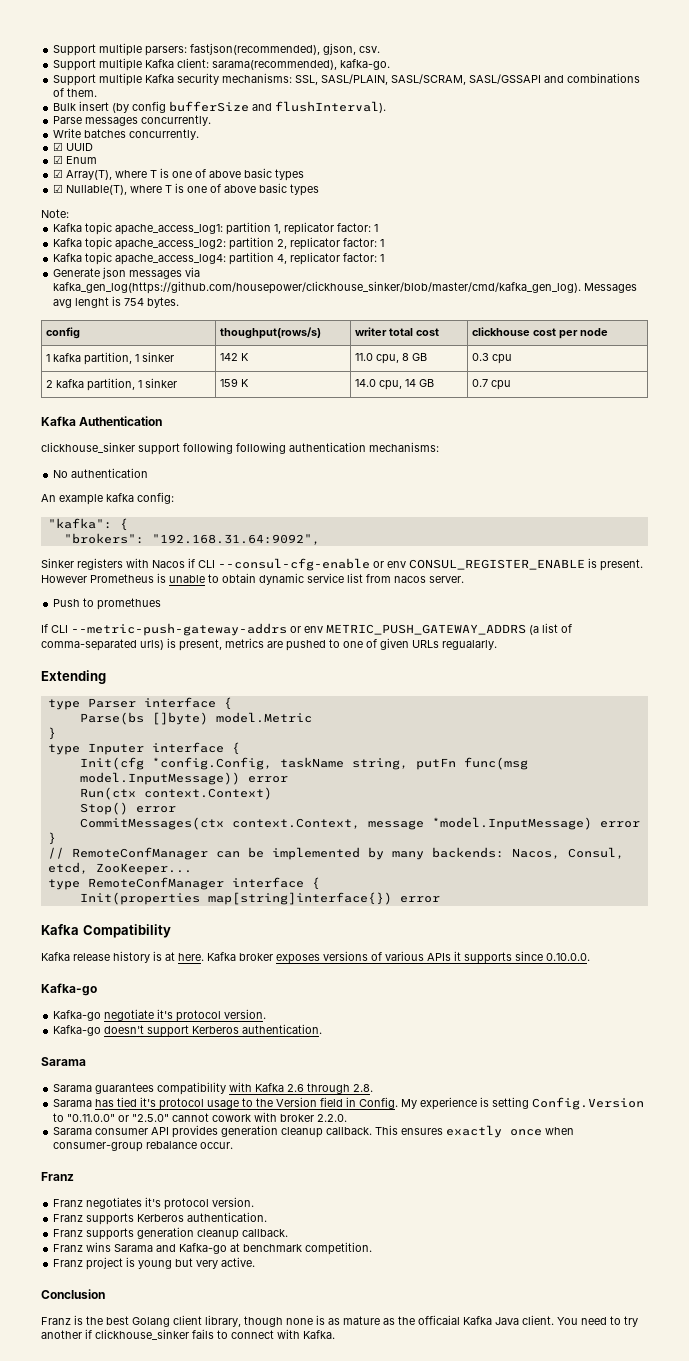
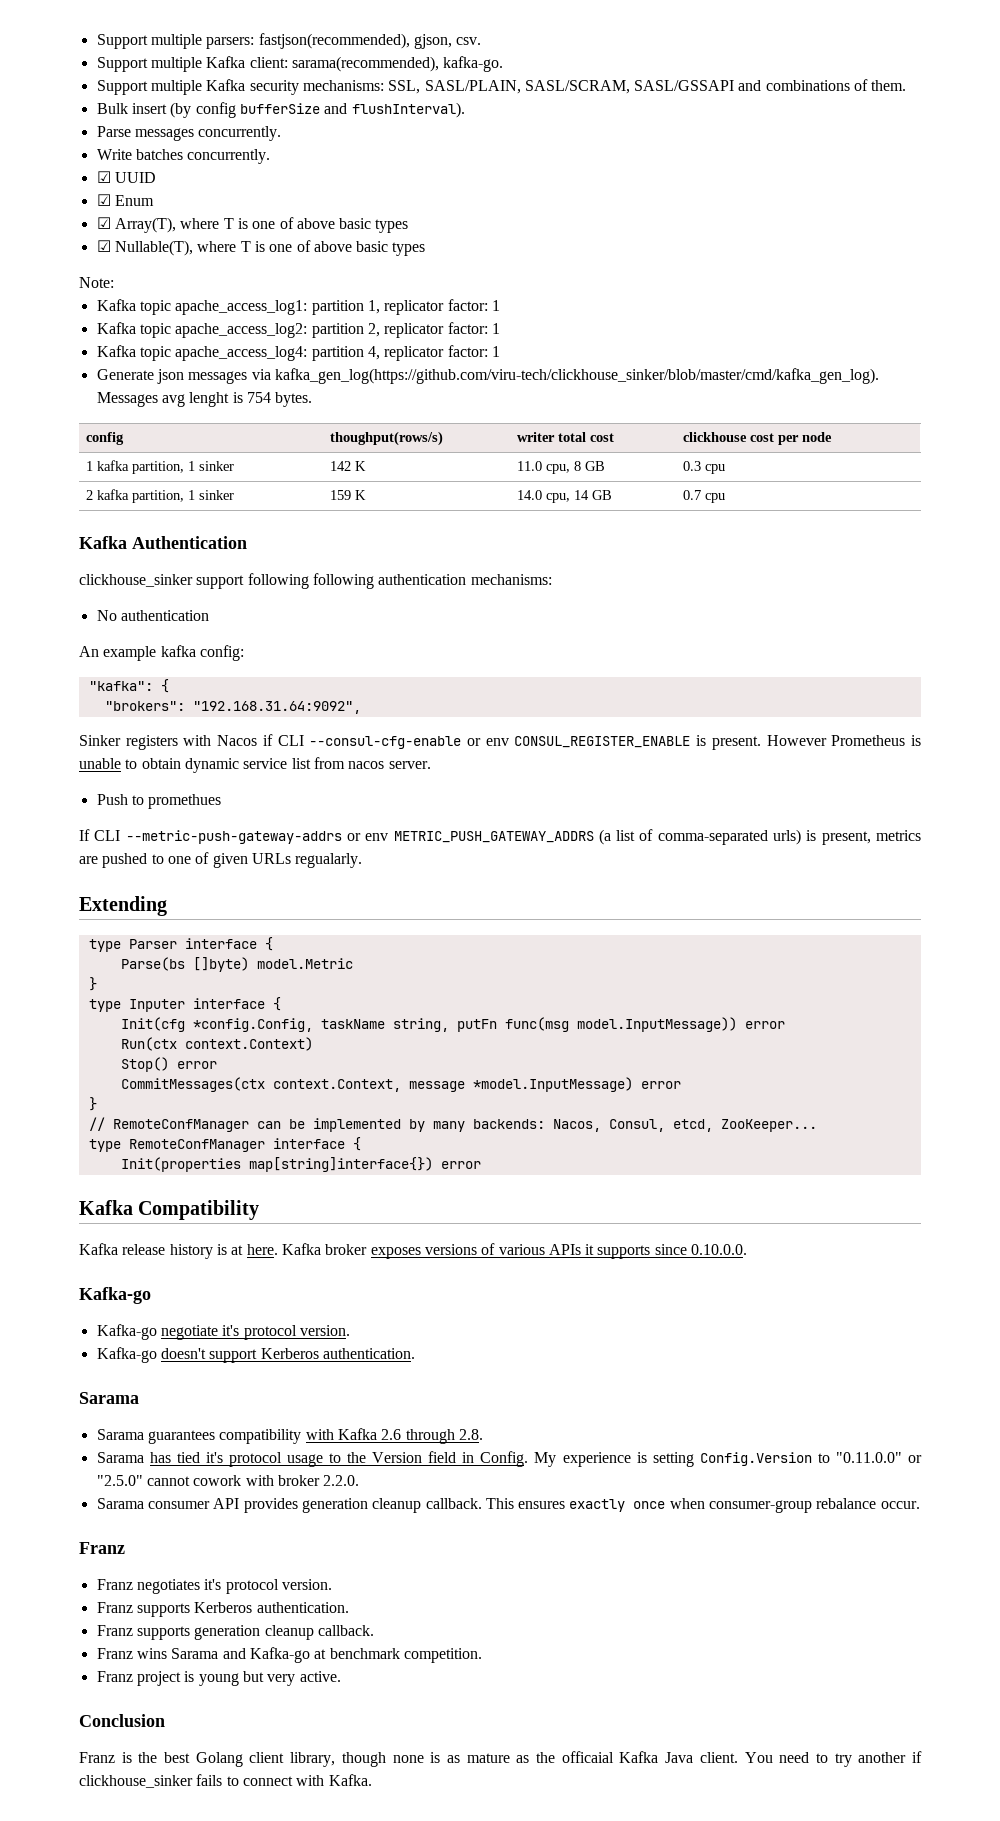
- Generate json messages via kafka_gen_log(https://github.com/housepower/clickhouse_sinker/blob/master/cmd/kafka_gen_log). Messages avg lenght is 754 bytes.
+ Generate json messages via kafka_gen_log(https://github.com/viru-tech/clickhouse_sinker/blob/master/cmd/kafka_gen_log). Messages avg lenght is 754 bytes.

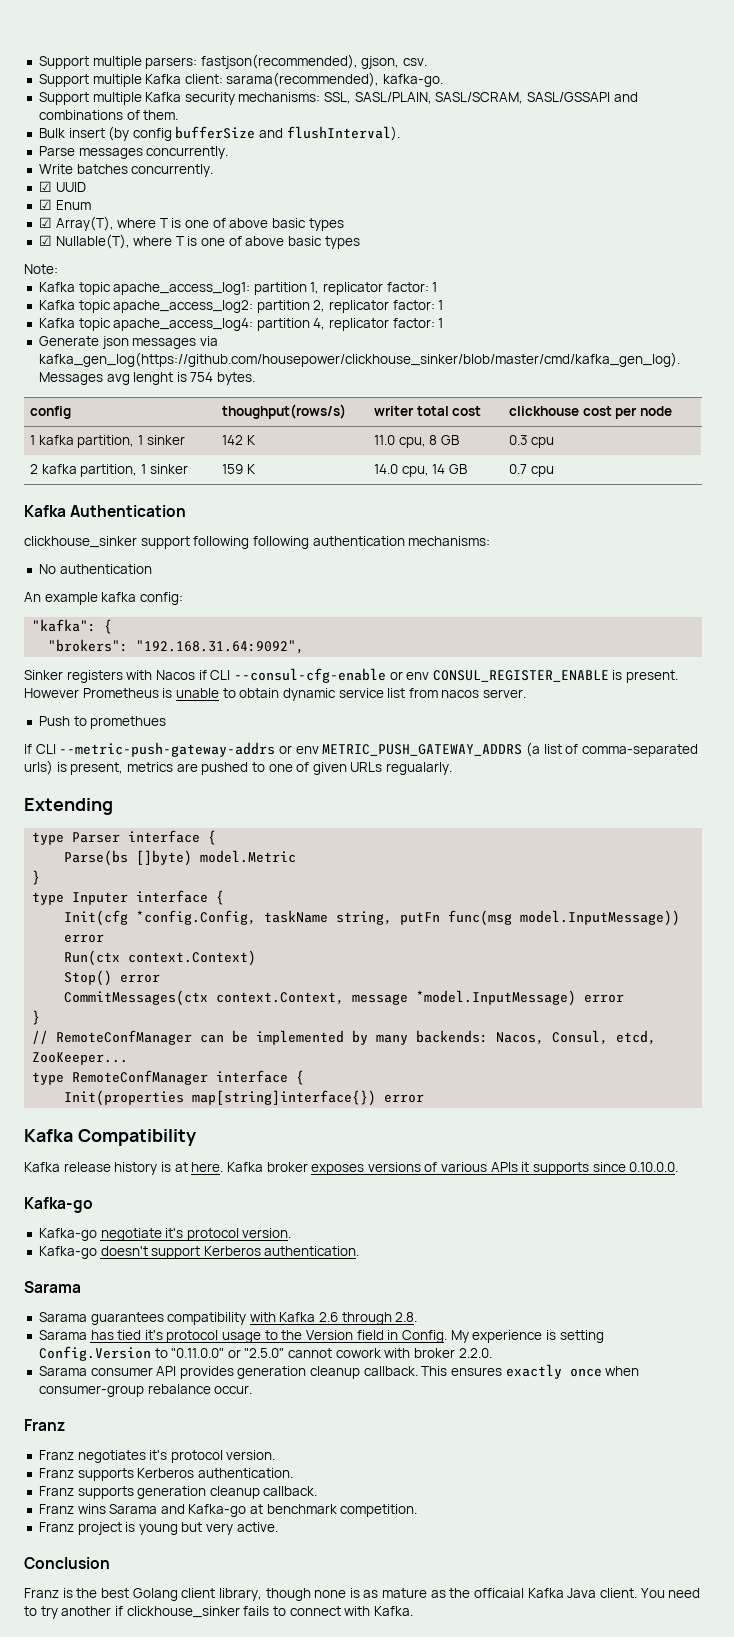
- Generate json messages via kafka_gen_log(https://github.com/viru-tech/clickhouse_sinker/blob/master/cmd/kafka_gen_log). Messages avg lenght is 754 bytes.
+ Generate json messages via kafka_gen_log(https://github.com/housepower/clickhouse_sinker/blob/master/cmd/kafka_gen_log). Messages avg lenght is 754 bytes.

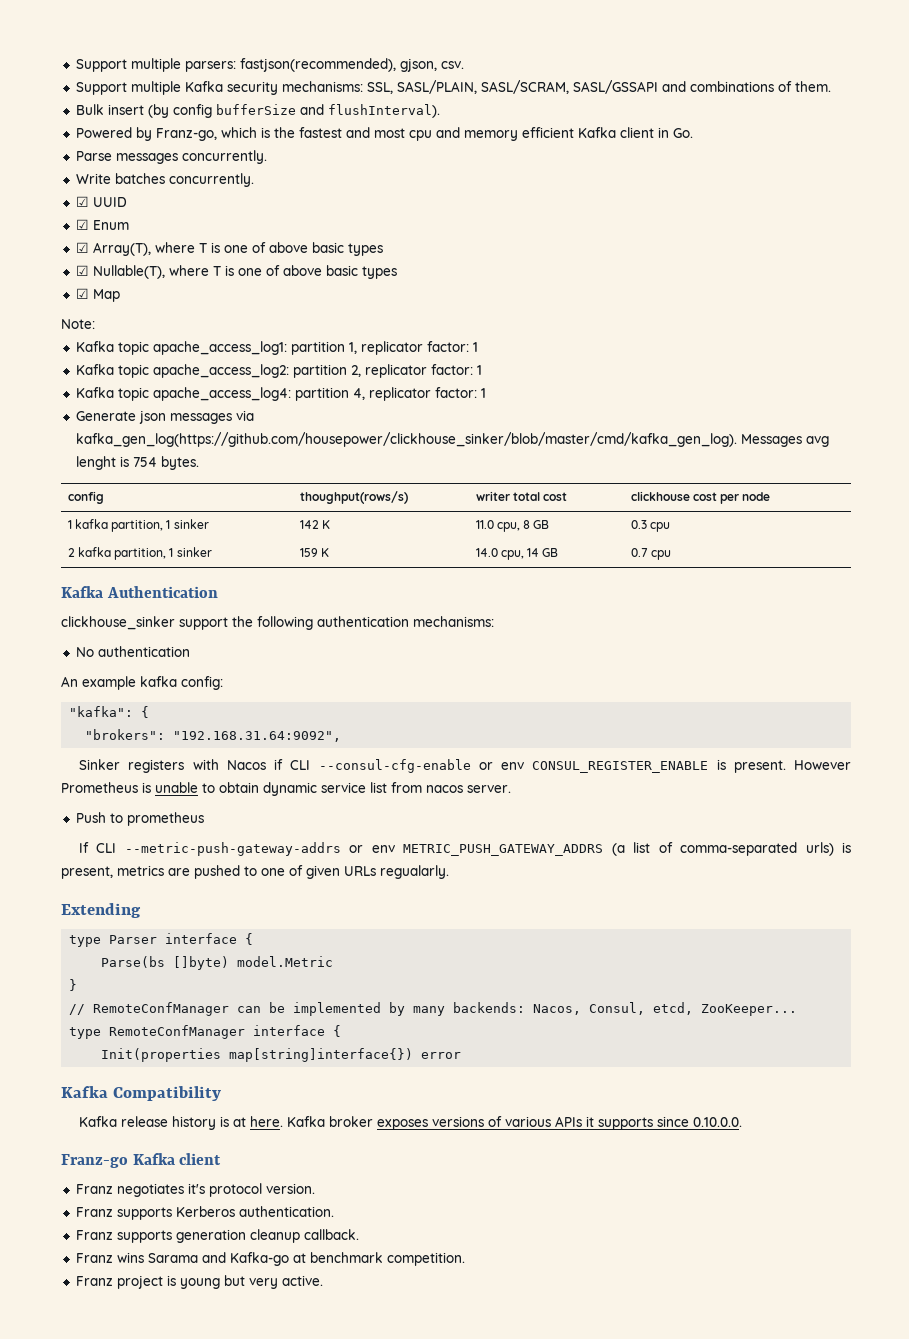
- Support multiple Kafka client: sarama(recommended), kafka-go.
+ Powered by Franz-go, which is the fastest and most cpu and memory efficient Kafka client in Go.
+ ☑ Map
- clickhouse_sinker support following following authentication mechanisms:
+ clickhouse_sinker support the following authentication mechanisms:
- Push to promethues
+ Push to prometheus
- type Inputer interface {
- Init(cfg *config.Config, taskName string, putFn func(msg model.InputMessage)) error
- Run(ctx context.Context)
- Stop() error
- CommitMessages(ctx context.Context, message *model.InputMessage) error
- }
  Kafka broker exposes versions of various APIs it supports since 0.10.0.0.
- Kafka-go
- Kafka-go negotiate it's protocol version.
- Kafka-go doesn't support Kerberos authentication.
- Sarama
- Sarama guarantees compatibility with Kafka 2.6 through 2.8.
- Sarama has tied it's protocol usage to the Version field in Config. My experience is setting Config.Version to "0.11.0.0" or "2.5.0" cannot cowork with broker 2.2.0.
- Sarama consumer API provides generation cleanup callback. This ensures exactly once when consumer-group rebalance occur.
- Franz
+ Franz-go Kafka client
- Conclusion
- Franz is the best Golang client library, though none is as mature as the officaial Kafka Java client. You need to try another if clickhouse_sinker fails to connect with Kafka.

